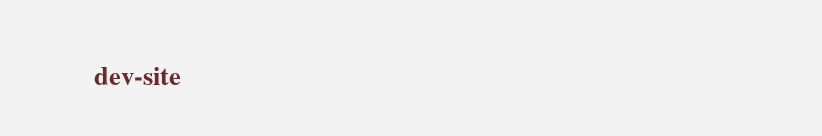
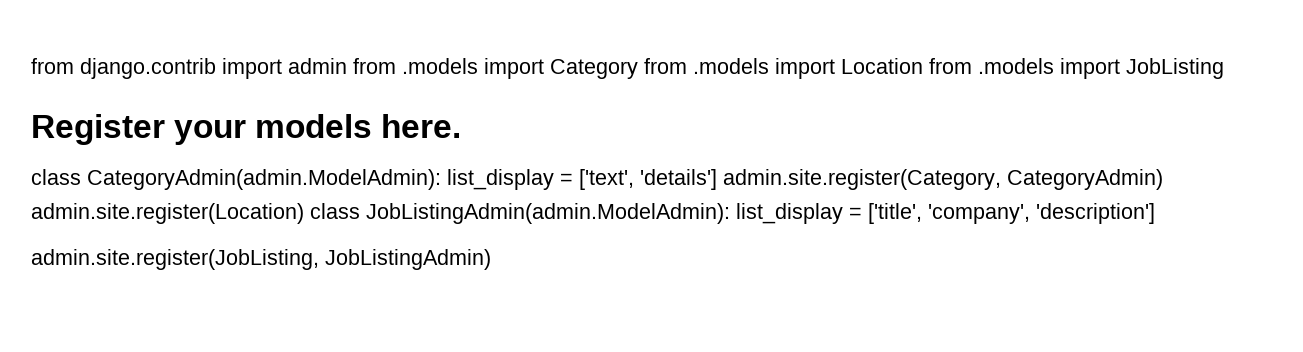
- dev-site
+ from django.contrib import admin from .models import Category from .models import Location from .models import JobListing
+ Register your models here.
+ class CategoryAdmin(admin.ModelAdmin): list_display = ['text', 'details'] admin.site.register(Category, CategoryAdmin) admin.site.register(Location) class JobListingAdmin(admin.ModelAdmin): list_display = ['title', 'company', 'description']
+ admin.site.register(JobListing, JobListingAdmin)

